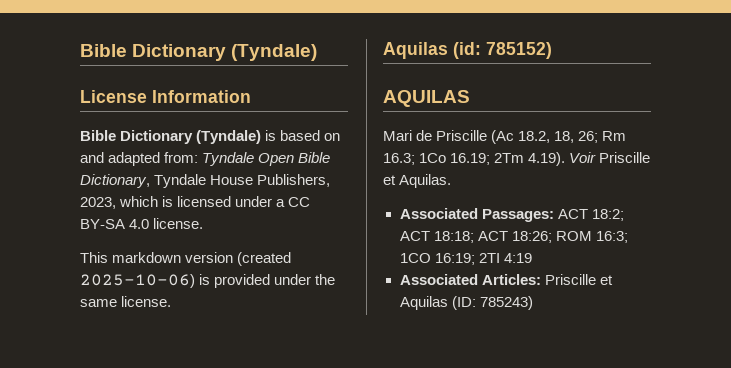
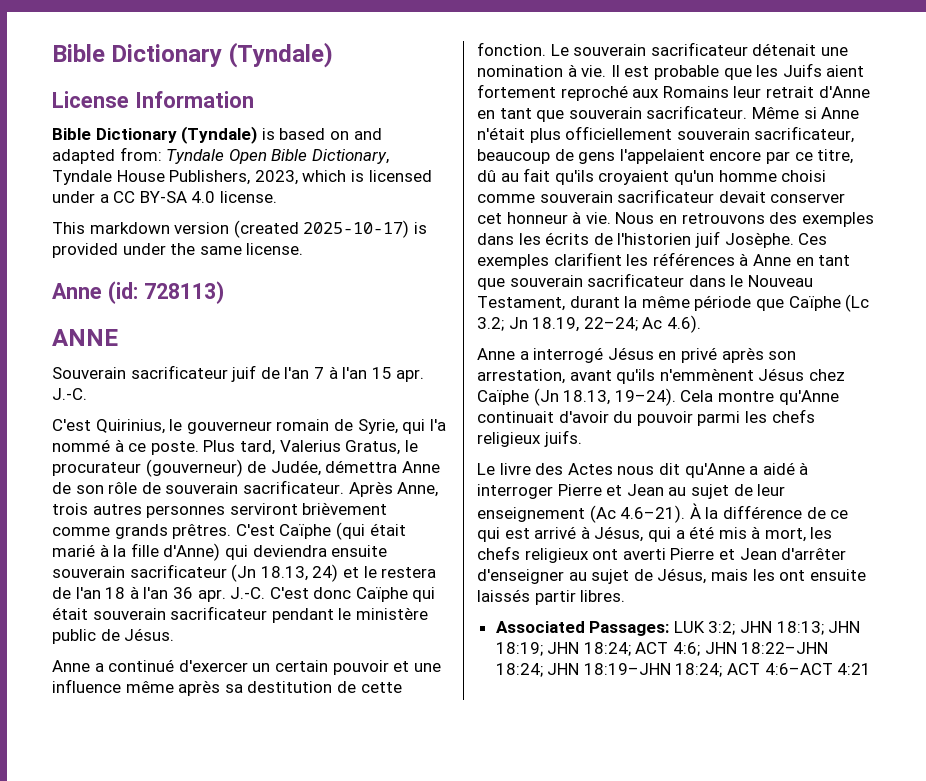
- This markdown version (created 2025-10-06) is provided under the same license.
+ This markdown version (created 2025-10-17) is provided under the same license.
- Aquilas (id: 785152)
- AQUILAS
- Mari de Priscille (Ac 18.2, 18, 26; Rm 16.3; 1Co 16.19; 2Tm 4.19). Voir Priscille et Aquilas.
- Associated Passages: ACT 18:2; ACT 18:18; ACT 18:26; ROM 16:3; 1CO 16:19; 2TI 4:19
- Associated Articles: Priscille et Aquilas (ID: 785243)
+ Anne (id: 728113)
+ ANNE
+ Souverain sacrificateur juif de l'an 7 à l'an 15 apr. J.‑C.
+ C'est Quirinius, le gouverneur romain de Syrie, qui l'a nommé à ce poste. Plus tard, Valerius Gratus, le procurateur (gouverneur) de Judée, démettra Anne de son rôle de souverain sacrificateur. Après Anne, trois autres personnes serviront brièvement comme grands prêtres. C'est Caïphe (qui était marié à la fille d'Anne) qui deviendra ensuite souverain sacrificateur (Jn 18.13, 24) et le restera de l'an 18 à l'an 36 apr. J.‑C. C'est donc Caïphe qui était souverain sacrificateur pendant le ministère public de Jésus.
+ Anne a continué d'exercer un certain pouvoir et une influence même après sa destitution de cette fonction. Le souverain sacrificateur détenait une nomination à vie. Il est probable que les Juifs aient fortement reproché aux Romains leur retrait d'Anne en tant que souverain sacrificateur. Même si Anne n'était plus officiellement souverain sacrificateur, beaucoup de gens l'appelaient encore par ce titre, dû au fait qu'ils croyaient qu'un homme choisi comme souverain sacrificateur devait conserver cet honneur à vie. Nous en retrouvons des exemples dans les écrits de l'historien juif Josèphe. Ces exemples clarifient les références à Anne en tant que souverain sacrificateur dans le Nouveau Testament, durant la même période que Caïphe (Lc 3.2; Jn 18.19, 22–24; Ac 4.6).
+ Anne a interrogé Jésus en privé après son arrestation, avant qu'ils n'emmènent Jésus chez Caïphe (Jn 18.13, 19–24). Cela montre qu'Anne continuait d'avoir du pouvoir parmi les chefs religieux juifs.
+ Le livre des Actes nous dit qu'Anne a aidé à interroger Pierre et Jean au sujet de leur enseignement (Ac 4.6–21). À la différence de ce qui est arrivé à Jésus, qui a été mis à mort, les chefs religieux ont averti Pierre et Jean d'arrêter d'enseigner au sujet de Jésus, mais les ont ensuite laissés partir libres.
+ Associated Passages: LUK 3:2; JHN 18:13; JHN 18:19; JHN 18:24; ACT 4:6; JHN 18:22–JHN 18:24; JHN 18:19–JHN 18:24; ACT 4:6–ACT 4:21

